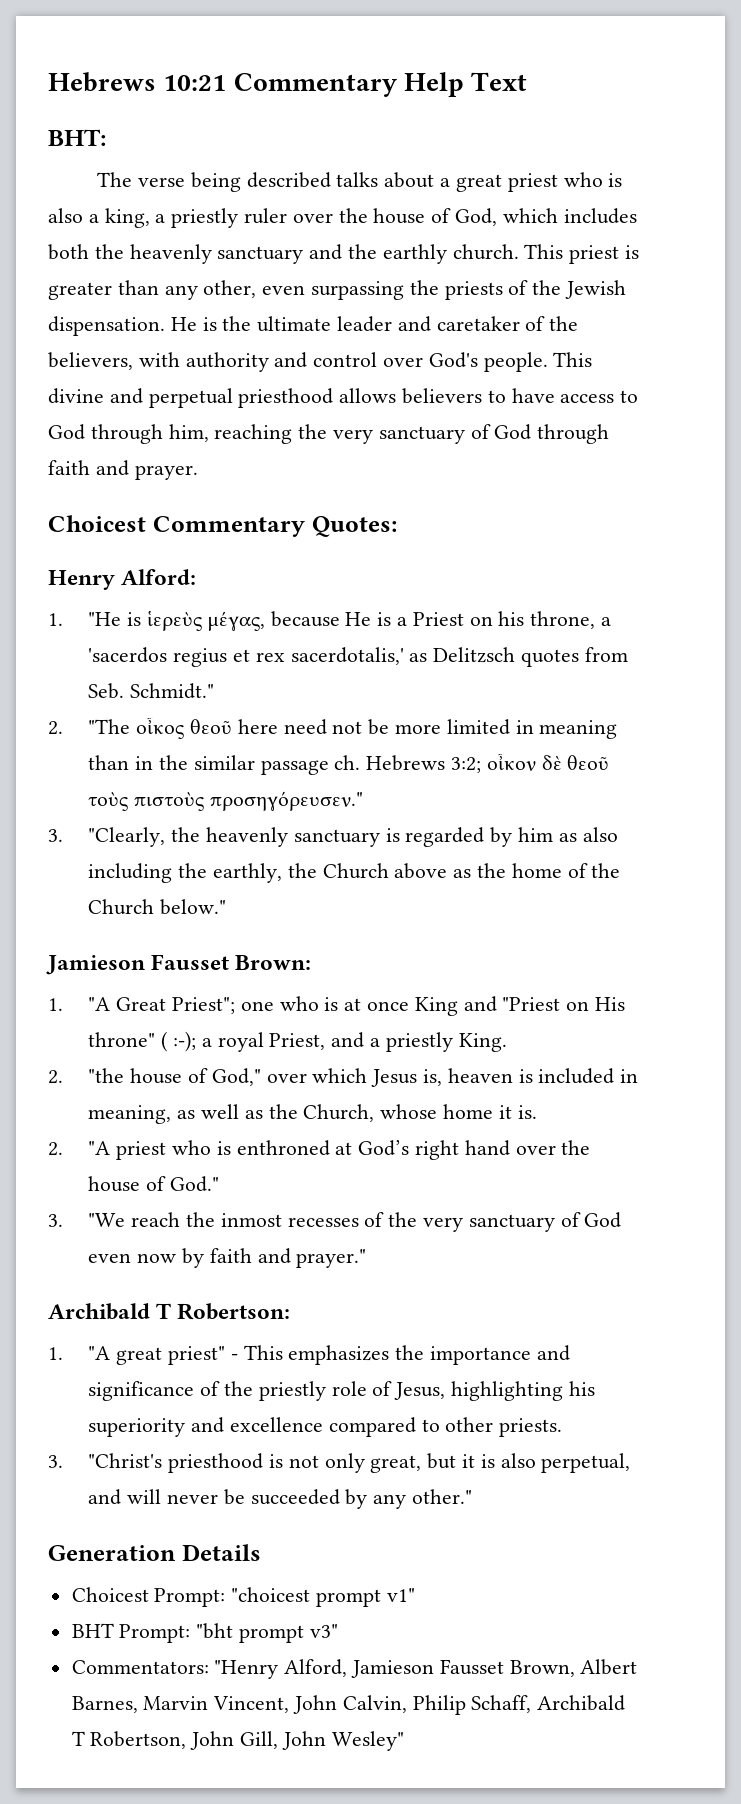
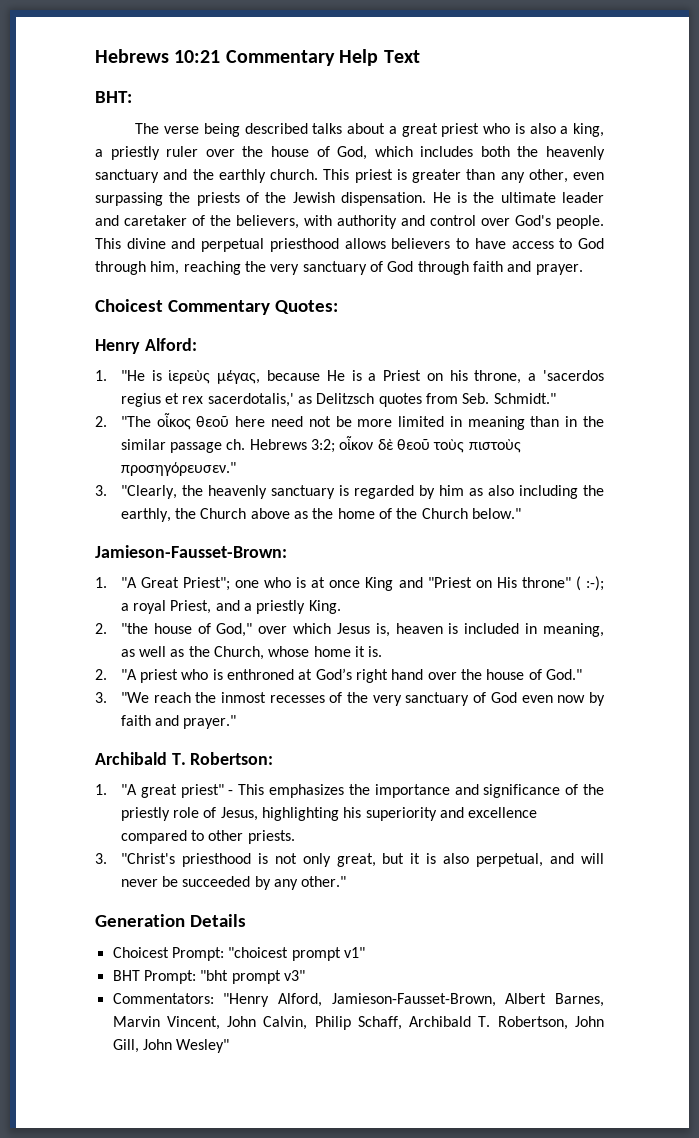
- Jamieson Fausset Brown:
+ Jamieson-Fausset-Brown:
- Archibald T Robertson:
+ Archibald T. Robertson:
- Commentators: "Henry Alford, Jamieson Fausset Brown, Albert Barnes, Marvin Vincent, John Calvin, Philip Schaff, Archibald T Robertson, John Gill, John Wesley"
+ Commentators: "Henry Alford, Jamieson-Fausset-Brown, Albert Barnes, Marvin Vincent, John Calvin, Philip Schaff, Archibald T. Robertson, John Gill, John Wesley"

